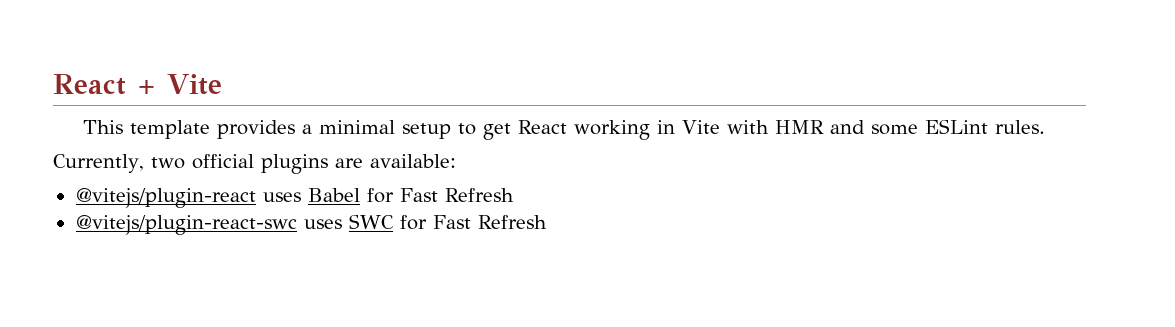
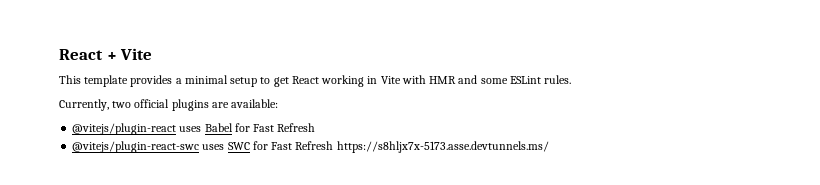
- @vitejs/plugin-react-swc uses SWC for Fast Refresh
+ @vitejs/plugin-react-swc uses SWC for Fast Refresh https://s8hljx7x-5173.asse.devtunnels.ms/

